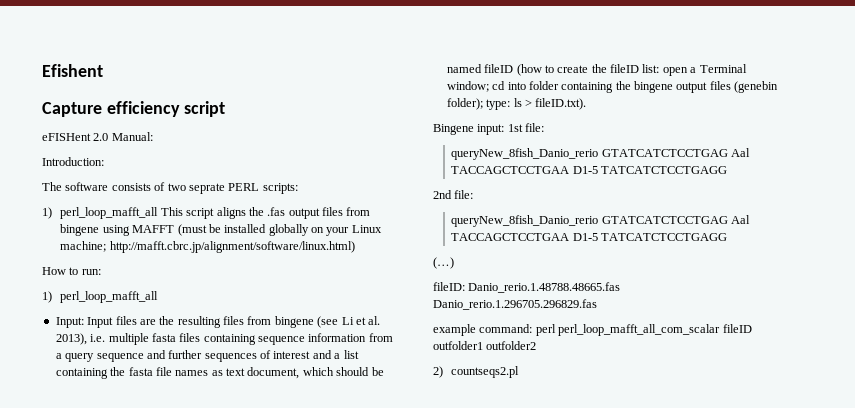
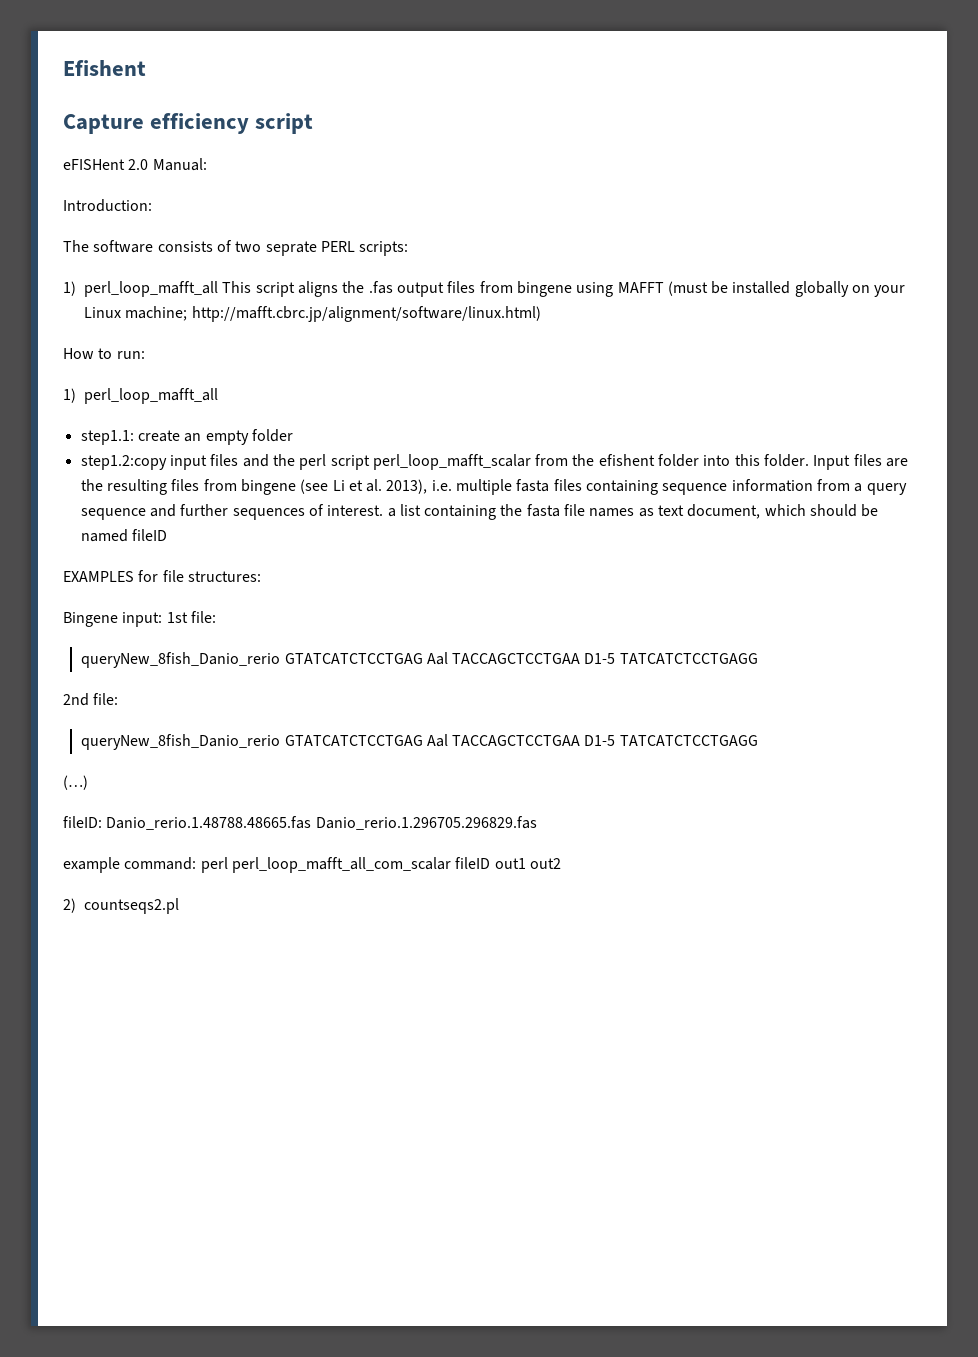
- Input: Input files are the resulting files from bingene (see Li et al. 2013), i.e. multiple fasta files containing sequence information from a query sequence and further sequences of interest and a list containing the fasta file names as text document, which should be named fileID (how to create the fileID list: open a Terminal window; cd into folder containing the bingene output files (genebin folder); type: ls > fileID.txt).
+ step1.1: create an empty folder
+ step1.2:copy input files and the perl script perl_loop_mafft_scalar from the efishent folder into this folder. Input files are the resulting files from bingene (see Li et al. 2013), i.e. multiple fasta files containing sequence information from a query sequence and further sequences of interest. a list containing the fasta file names as text document, which should be named fileID
+ EXAMPLES for file structures:
- example command: perl perl_loop_mafft_all_com_scalar fileID outfolder1 outfolder2
+ example command: perl perl_loop_mafft_all_com_scalar fileID out1 out2

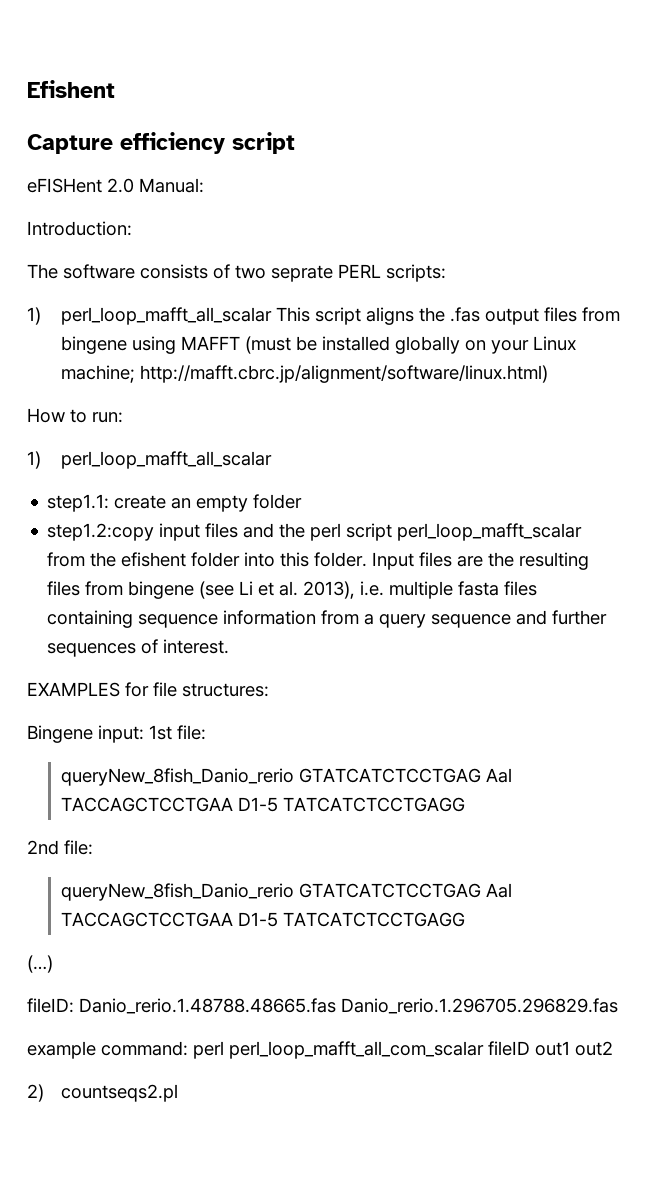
- 1) perl_loop_mafft_all This script aligns the .fas output files from bingene using MAFFT (must be installed globally on your Linux machine; http://mafft.cbrc.jp/alignment/software/linux.html)
+ 1) perl_loop_mafft_all_scalar This script aligns the .fas output files from bingene using MAFFT (must be installed globally on your Linux machine; http://mafft.cbrc.jp/alignment/software/linux.html)
  How to run:
- 1) perl_loop_mafft_all
+ 1) perl_loop_mafft_all_scalar
- Input files are the resulting files from bingene (see Li et al. 2013), i.e. multiple fasta files containing sequence information from a query sequence and further sequences of interest. a list containing the fasta file names as text document, which should be named fileID
+ Input files are the resulting files from bingene (see Li et al. 2013), i.e. multiple fasta files containing sequence information from a query sequence and further sequences of interest.

